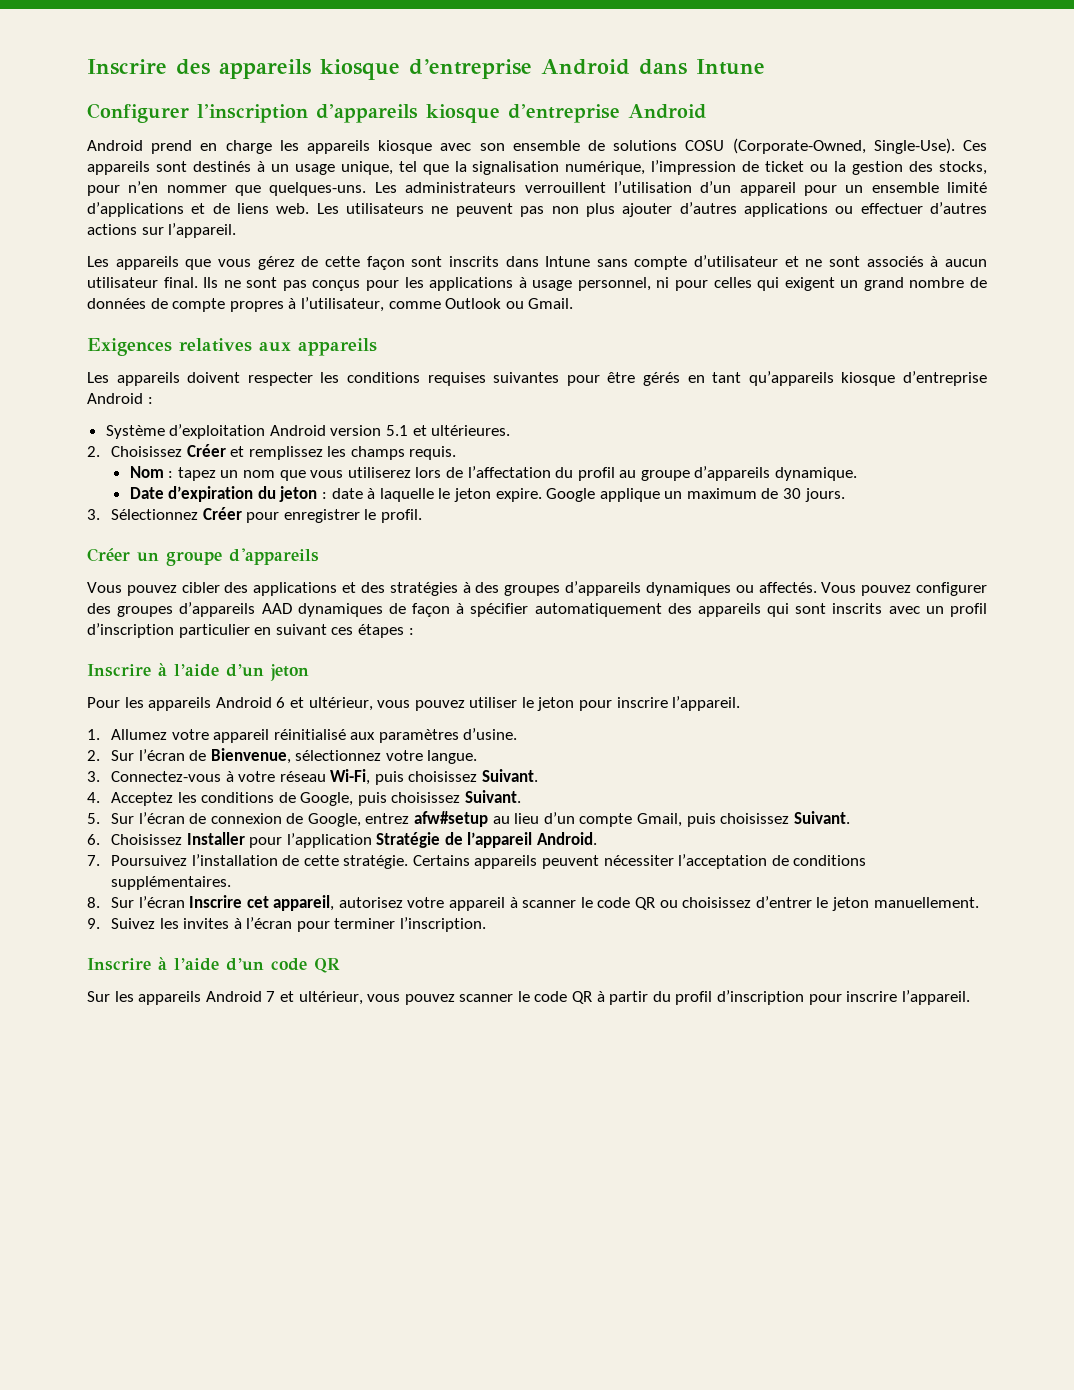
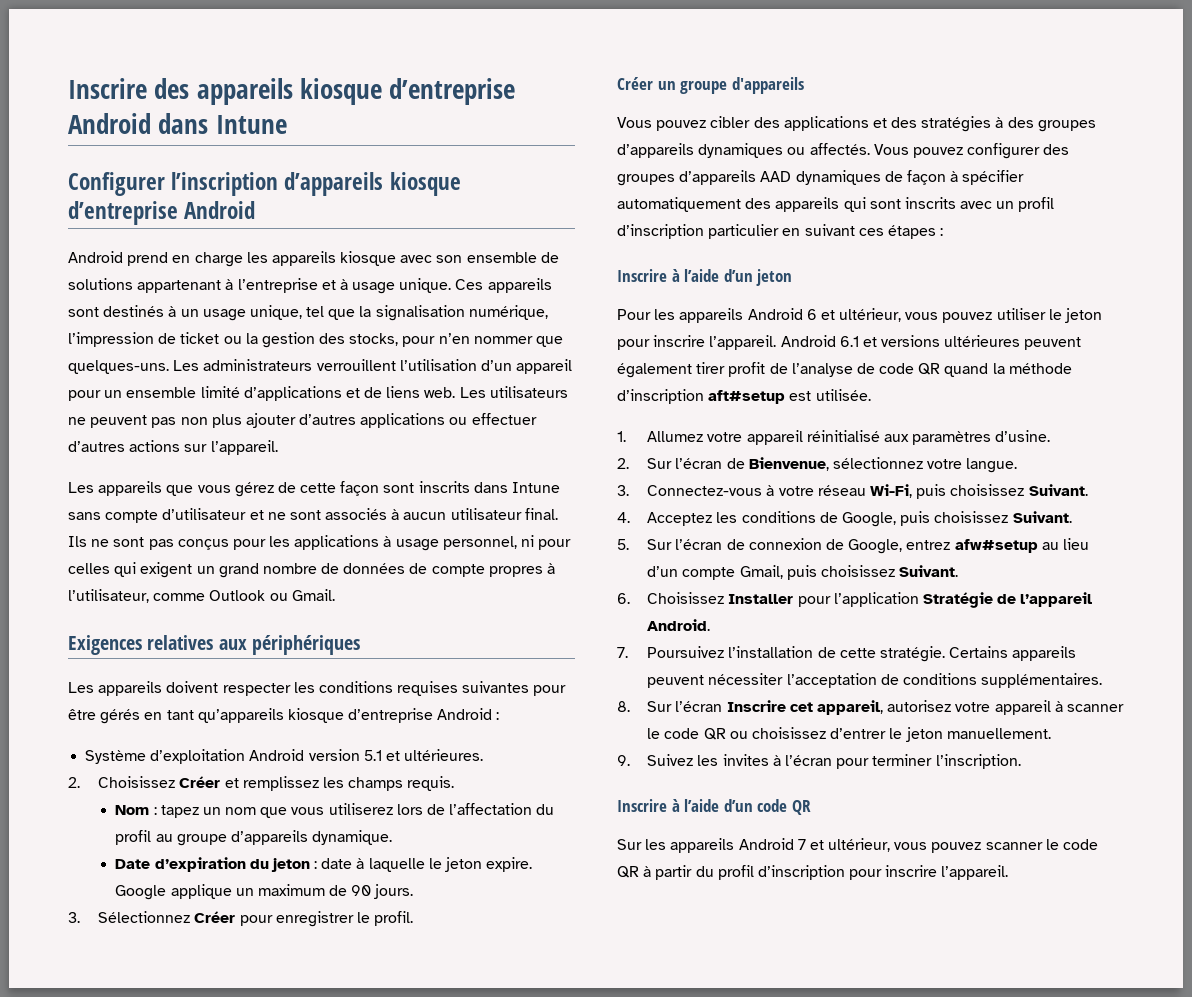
- Android prend en charge les appareils kiosque avec son ensemble de solutions COSU (Corporate-Owned, Single-Use).
+ Android prend en charge les appareils kiosque avec son ensemble de solutions appartenant à l’entreprise et à usage unique.
- Exigences relatives aux appareils
+ Exigences relatives aux périphériques
- Google applique un maximum de 30 jours.
+ Google applique un maximum de 90 jours.
+ Android 6.1 et versions ultérieures peuvent également tirer profit de l’analyse de code QR quand la méthode d’inscription aft#setup est utilisée.

